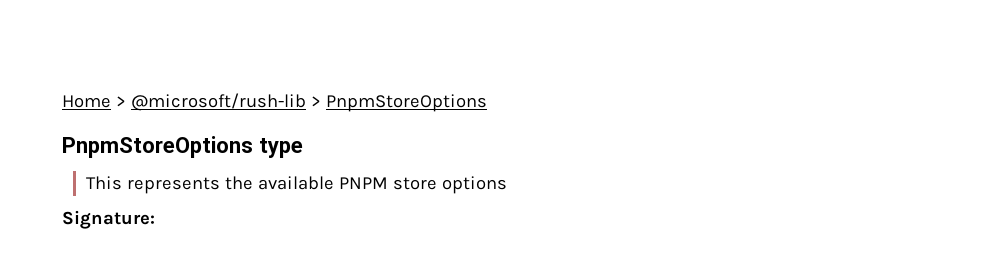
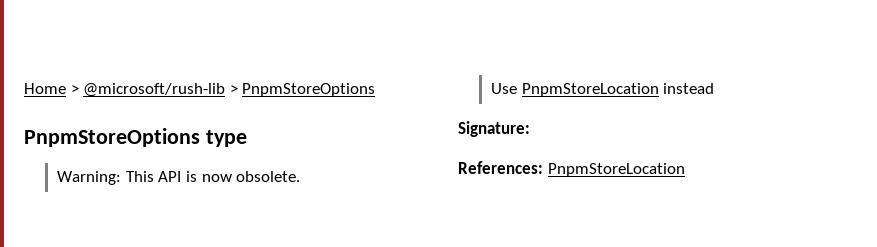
- This represents the available PNPM store options
+ Warning: This API is now obsolete.
+ Use PnpmStoreLocation instead
+ References: PnpmStoreLocation

